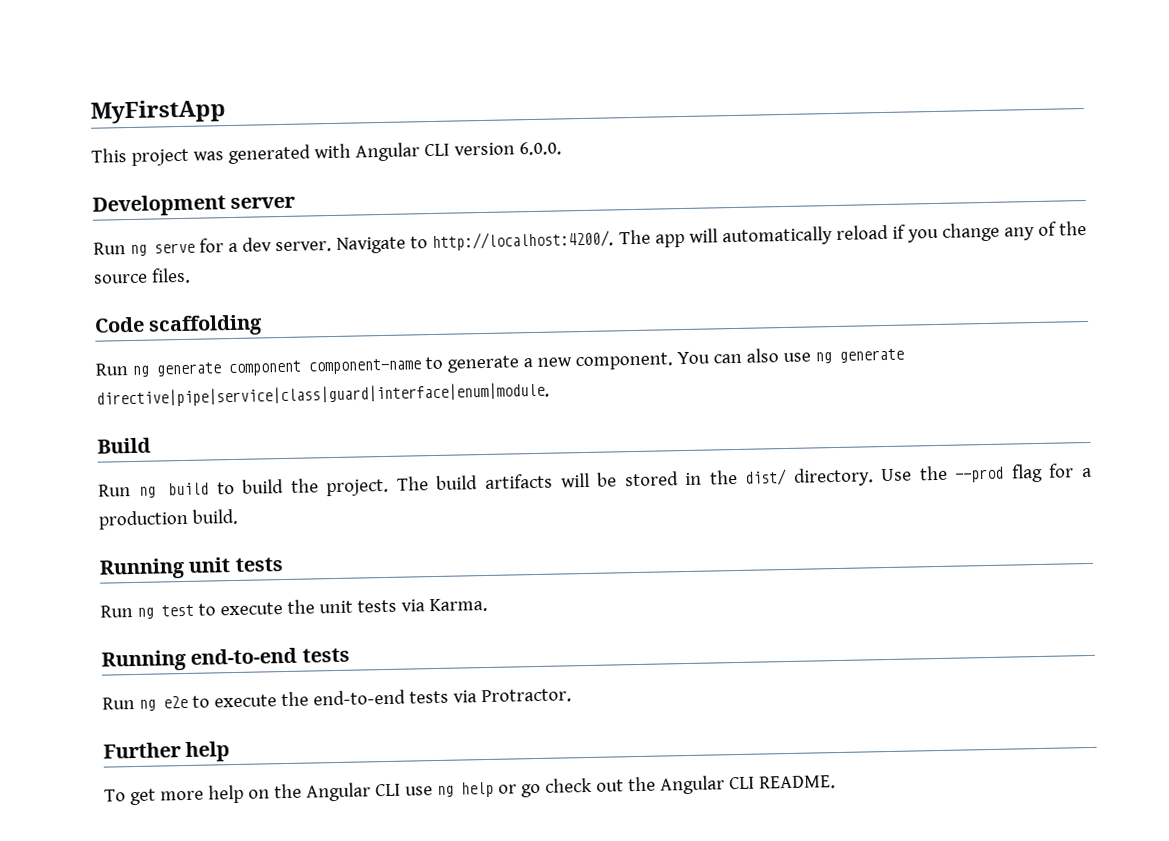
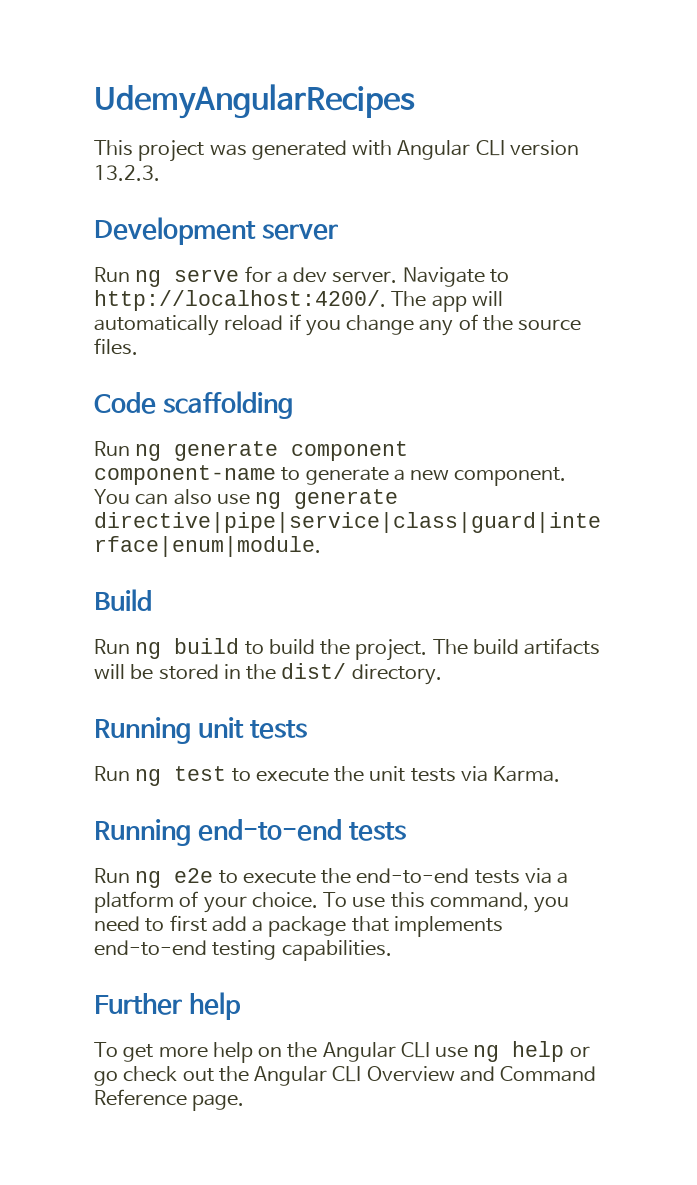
- MyFirstApp
+ UdemyAngularRecipes
- This project was generated with Angular CLI version 6.0.0.
+ This project was generated with Angular CLI version 13.2.3.
- Use the --prod flag for a production build.
- Run ng e2e to execute the end-to-end tests via Protractor.
+ Run ng e2e to execute the end-to-end tests via a platform of your choice. To use this command, you need to first add a package that implements end-to-end testing capabilities.
- To get more help on the Angular CLI use ng help or go check out the Angular CLI README.
+ To get more help on the Angular CLI use ng help or go check out the Angular CLI Overview and Command Reference page.

